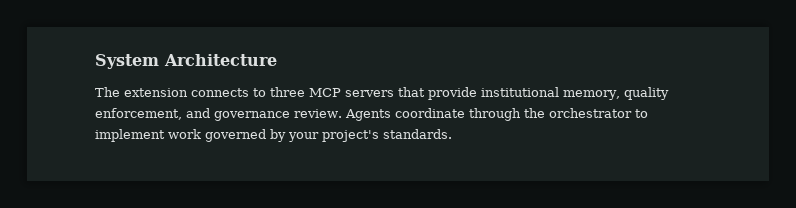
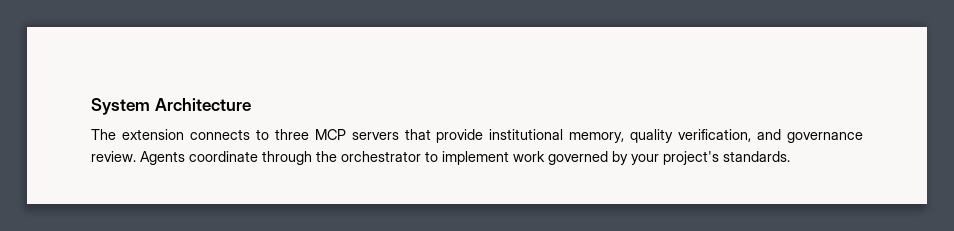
- The extension connects to three MCP servers that provide institutional memory, quality enforcement, and governance review.
+ The extension connects to three MCP servers that provide institutional memory, quality verification, and governance review.

